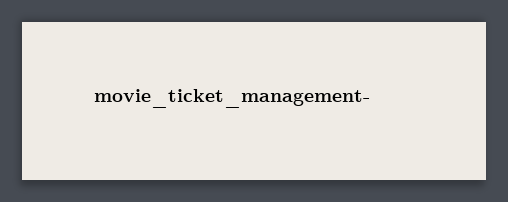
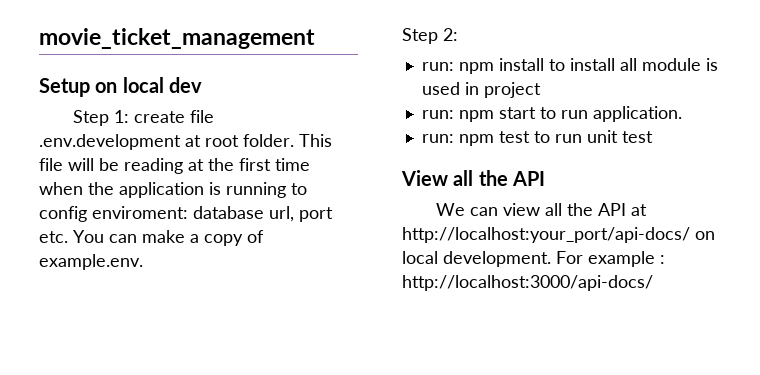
- movie_ticket_management-
+ movie_ticket_management
+ Setup on local dev
+ Step 1: create file .env.development at root folder. This file will be reading at the first time when the application is running to config enviroment: database url, port etc. You can make a copy of example.env.
+ Step 2:
+ run: npm install to install all module is used in project
+ run: npm start to run application.
+ run: npm test to run unit test
+ View all the API
+ We can view all the API at http://localhost:your_port/api-docs/ on local development. For example : http://localhost:3000/api-docs/

